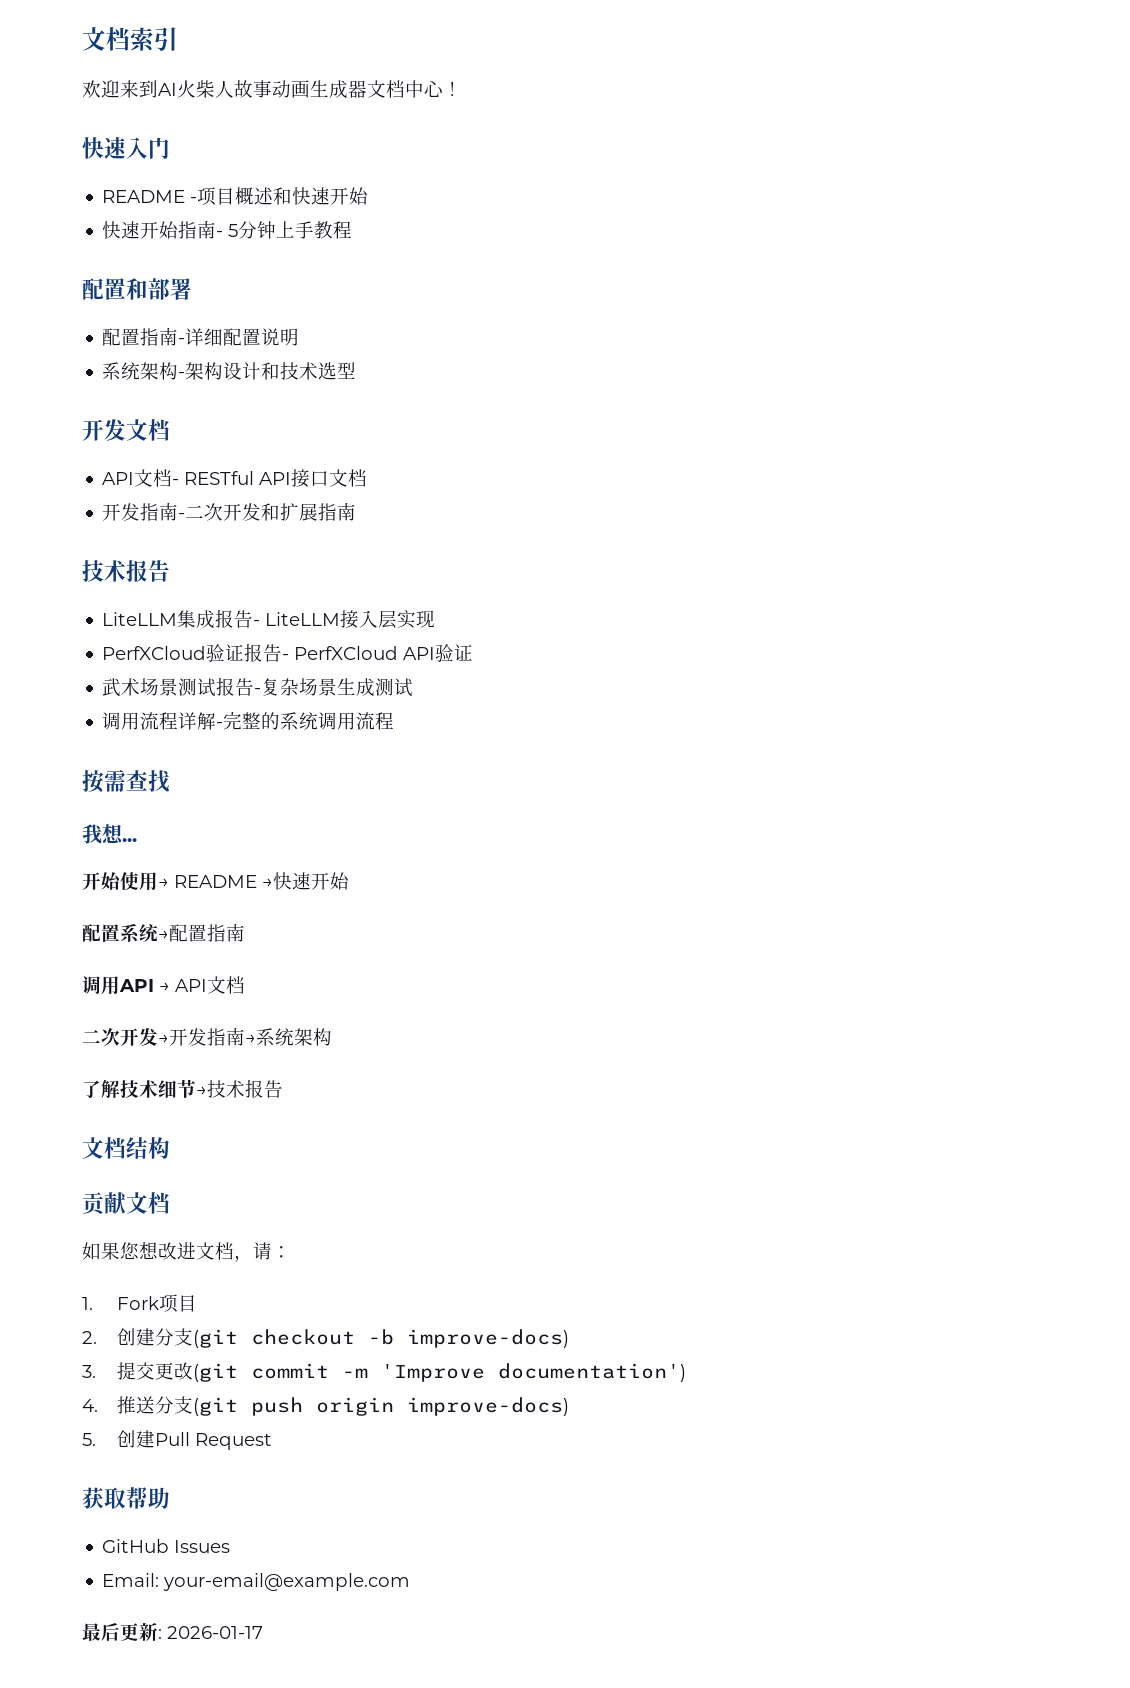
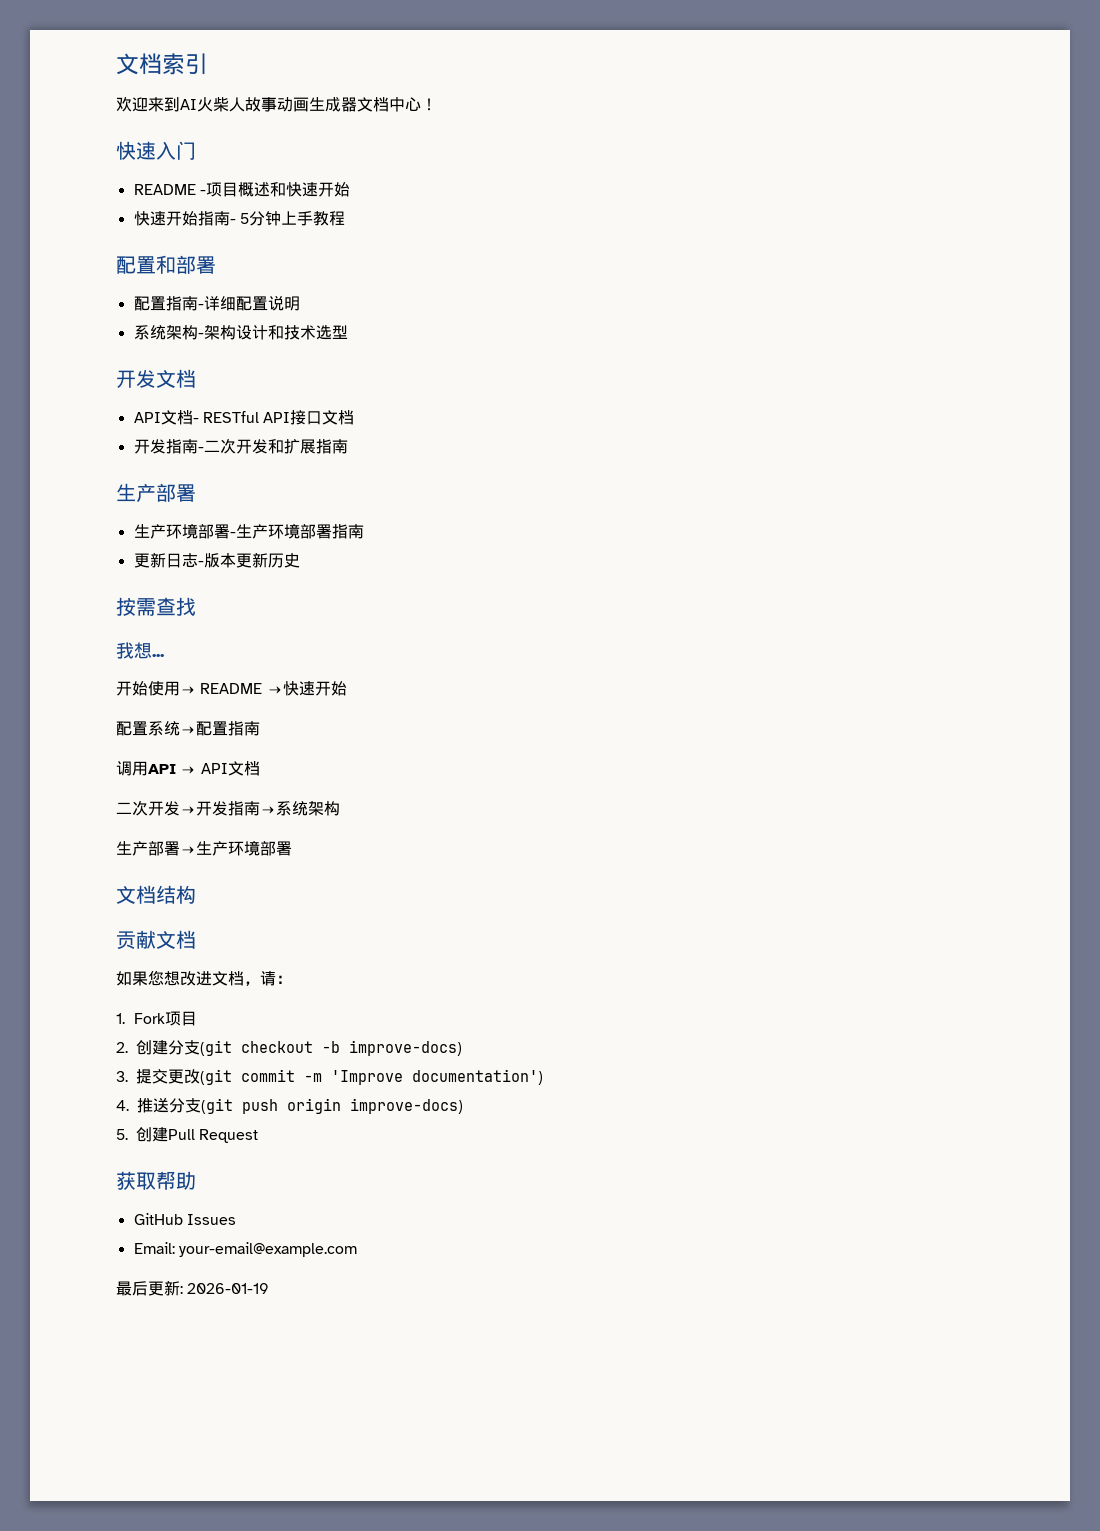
  开发指南-二次开发和扩展指南
- 技术报告
- LiteLLM集成报告- LiteLLM接入层实现
- PerfXCloud验证报告- PerfXCloud API验证
- 武术场景测试报告-复杂场景生成测试
- 调用流程详解-完整的系统调用流程
+ 生产部署
+ 生产环境部署-生产环境部署指南
+ 更新日志-版本更新历史
- 了解技术细节→技术报告
+ 生产部署→生产环境部署
- 最后更新: 2026-01-17
+ 最后更新: 2026-01-19

